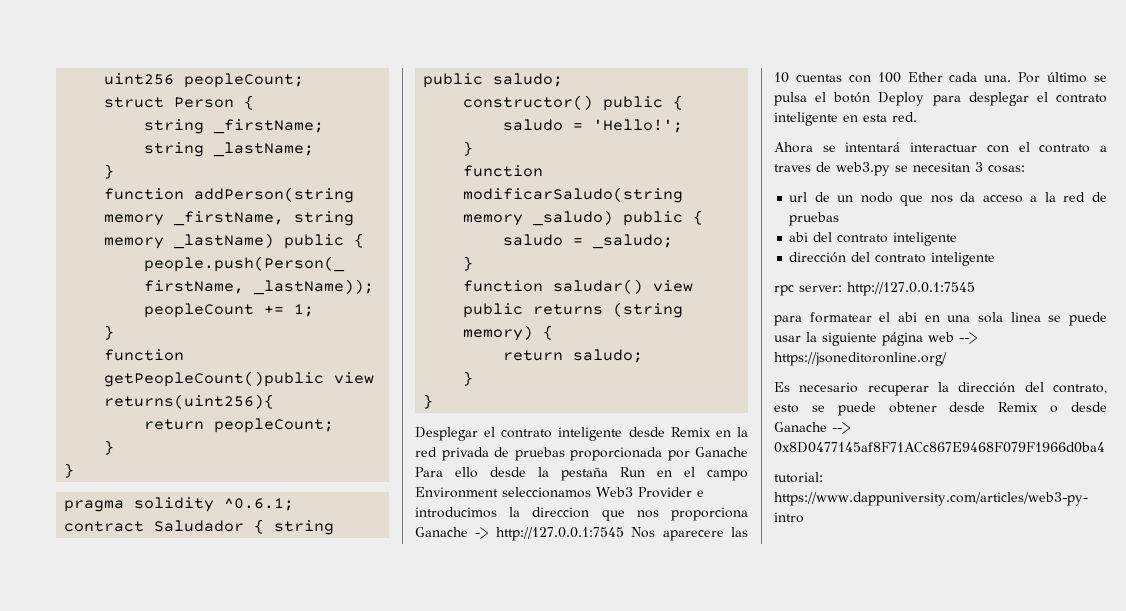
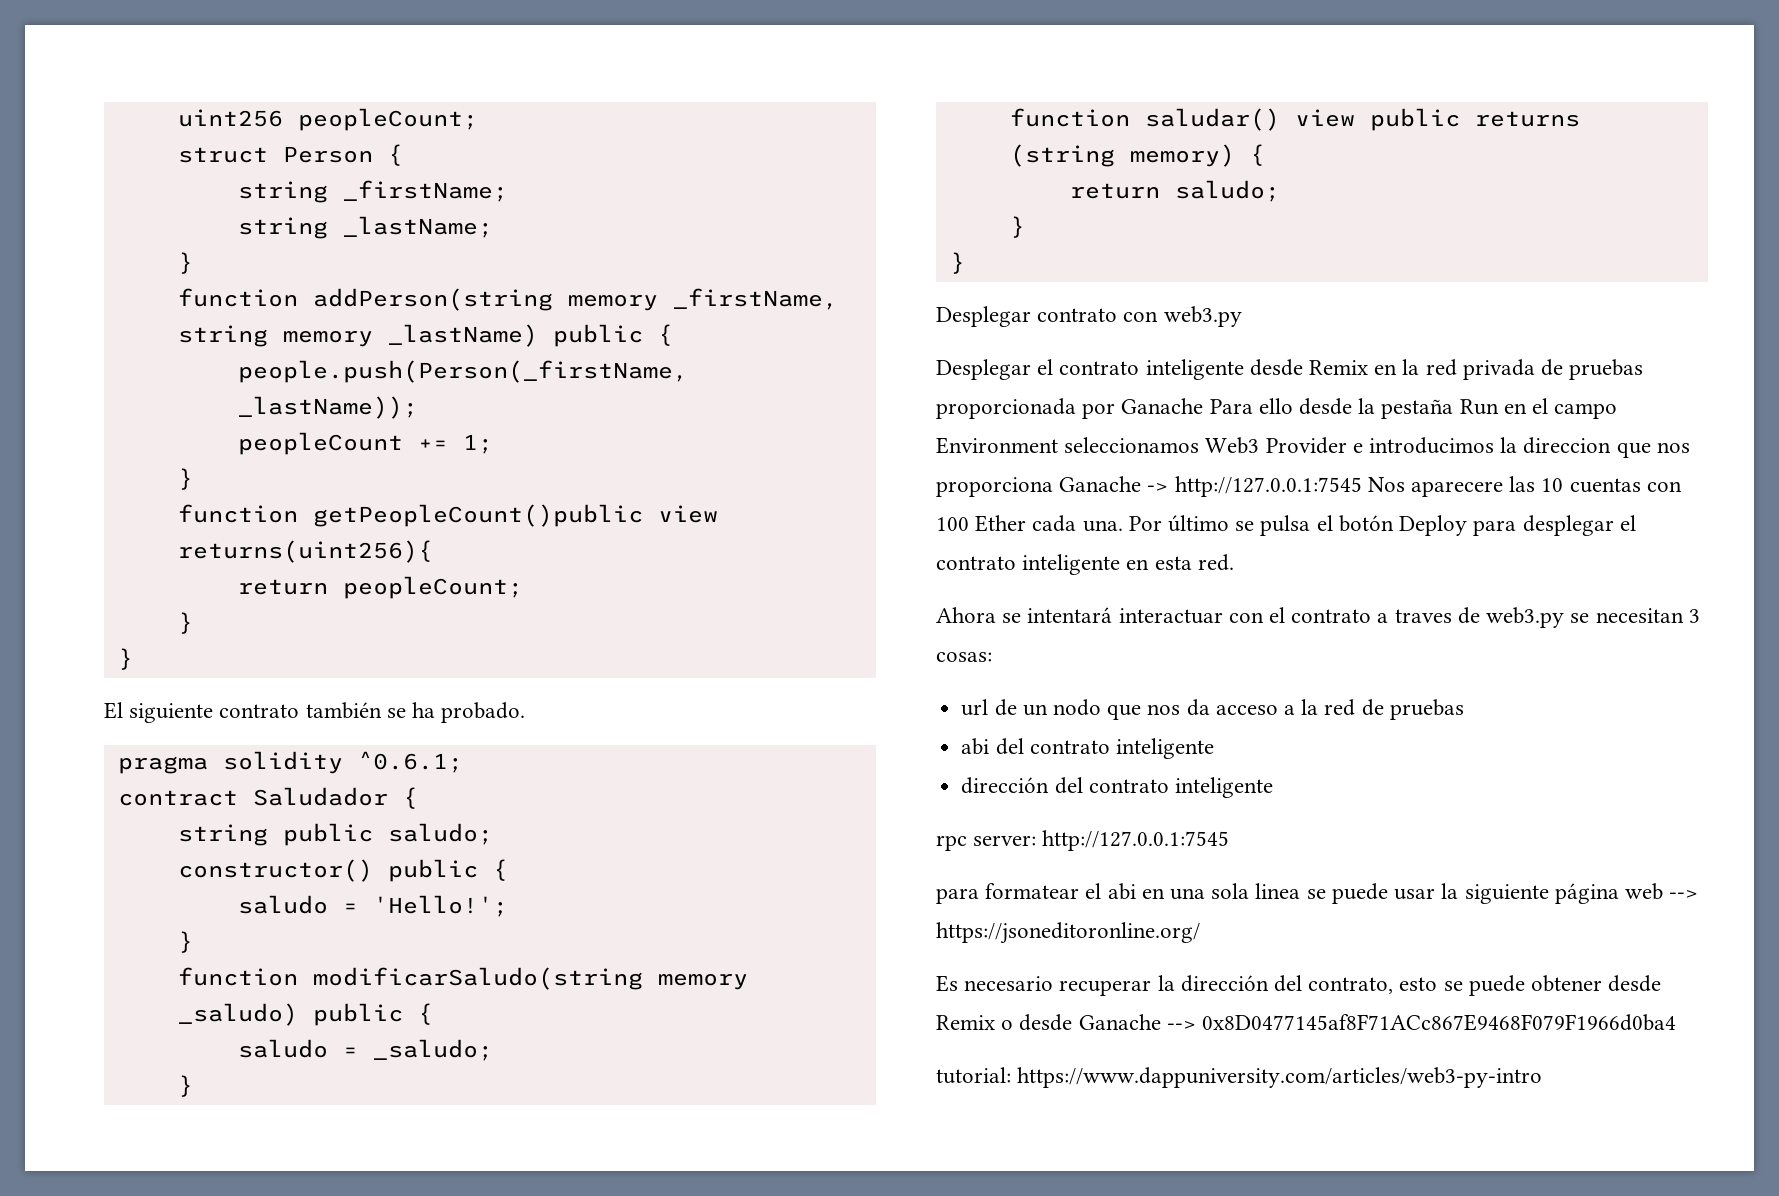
+ El siguiente contrato también se ha probado.
- contract Saludador { string public saludo;
+ contract Saludador {
+ string public saludo;
+ Desplegar contrato con web3.py

